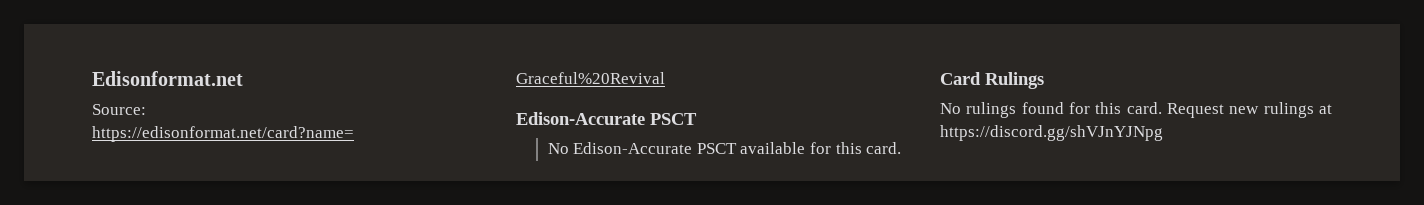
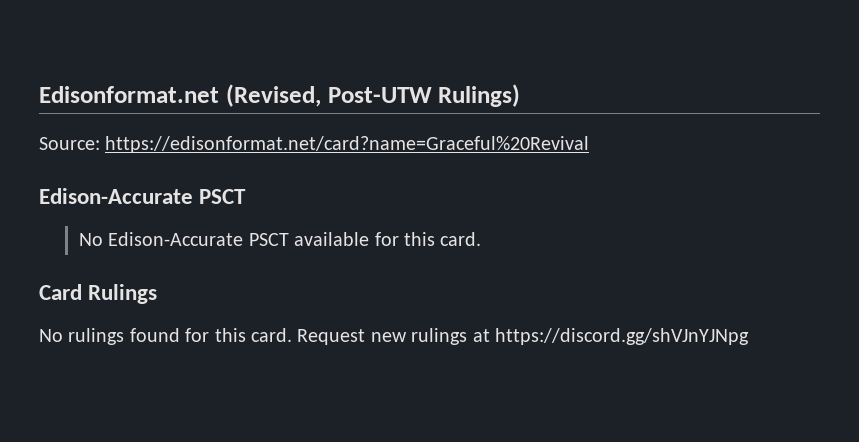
- Edisonformat.net
+ Edisonformat.net (Revised, Post-UTW Rulings)

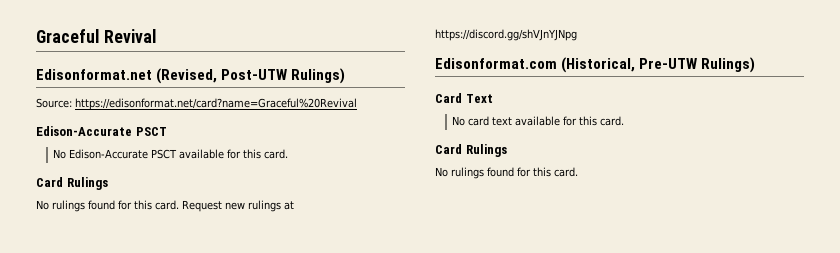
+ Graceful Revival
+ Edisonformat.com (Historical, Pre-UTW Rulings)
+ Card Text
+ No card text available for this card.
+ Card Rulings
+ No rulings found for this card.

